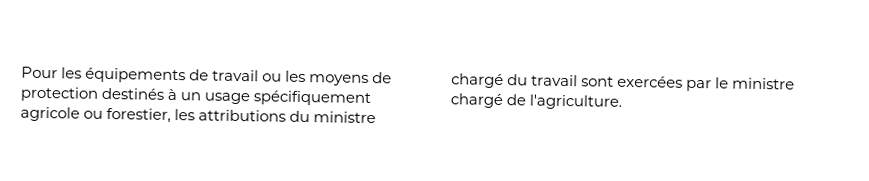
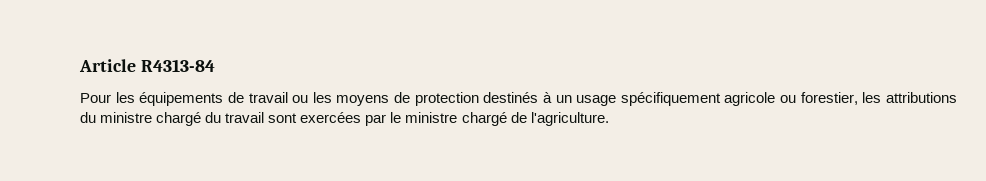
+ Article R4313-84

